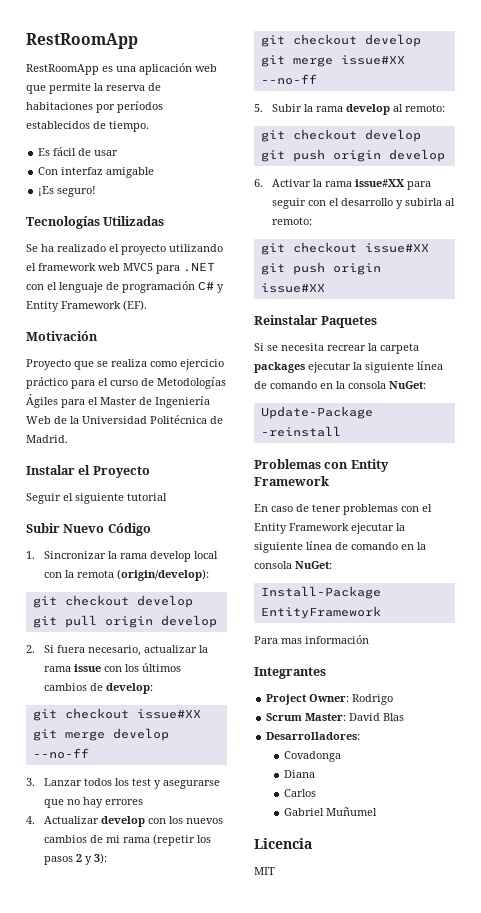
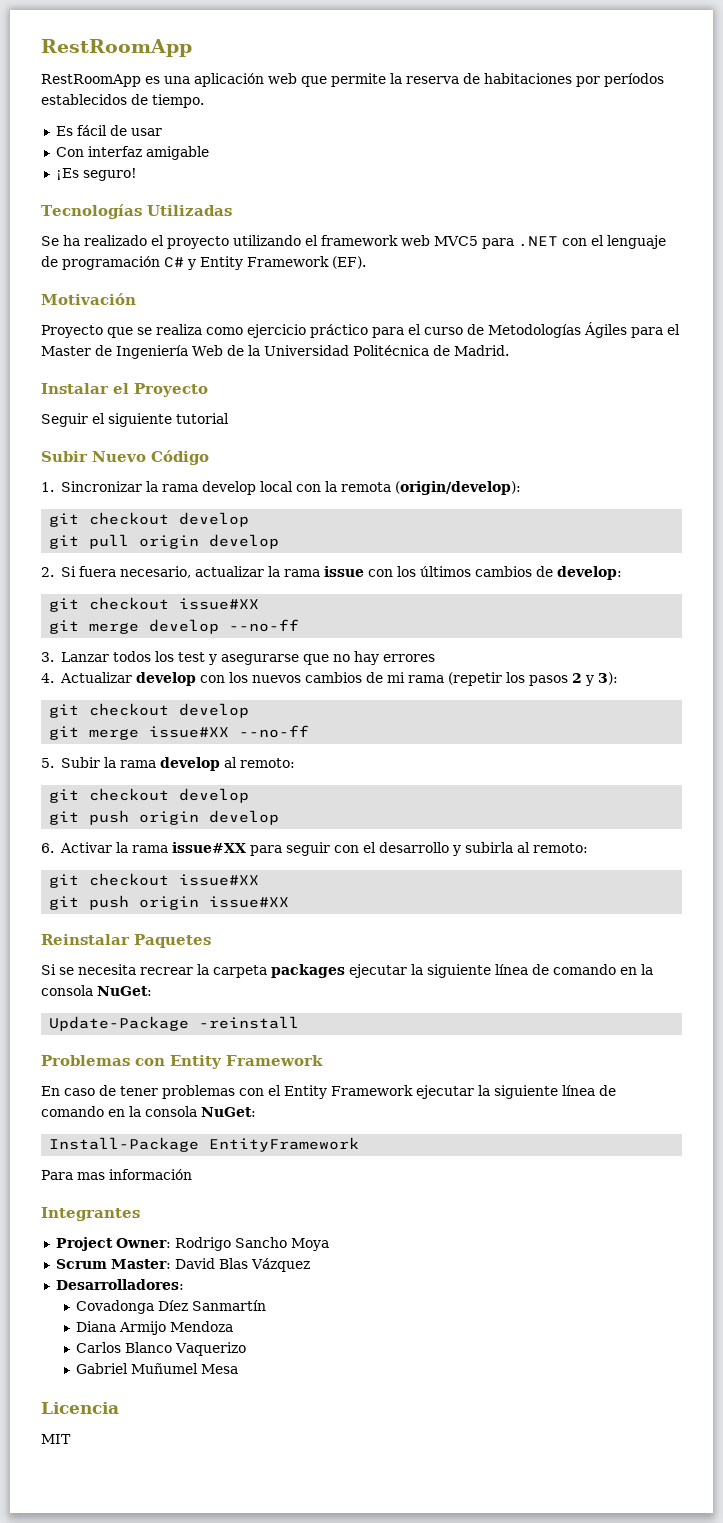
- Project Owner: Rodrigo
+ Project Owner: Rodrigo Sancho Moya
- Scrum Master: David Blas
+ Scrum Master: David Blas Vázquez
- Covadonga
+ Covadonga Díez Sanmartín
- Diana
+ Diana Armijo Mendoza
- Carlos
+ Carlos Blanco Vaquerizo
- Gabriel Muñumel
+ Gabriel Muñumel Mesa

